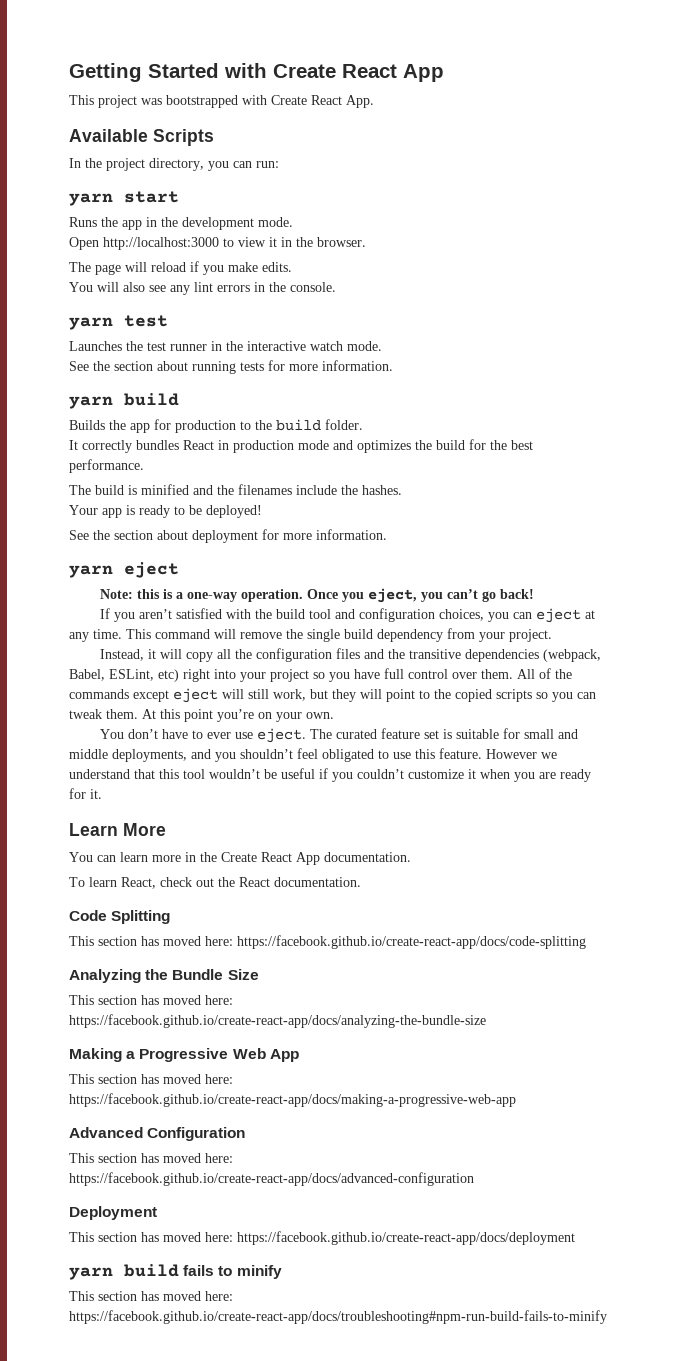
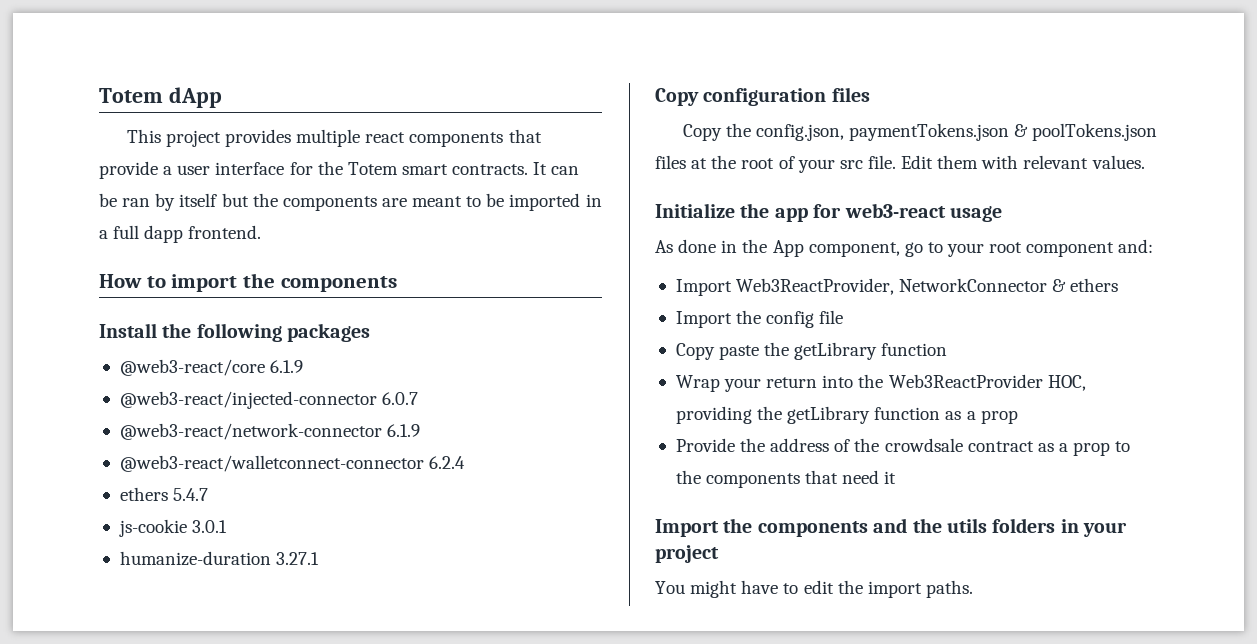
- Getting Started with Create React App
- This project was bootstrapped with Create React App.
- Available Scripts
- In the project directory, you can run:
- yarn start
- Runs the app in the development mode.
- Open http://localhost:3000 to view it in the browser.
- The page will reload if you make edits.
- You will also see any lint errors in the console.
- yarn test
- Launches the test runner in the interactive watch mode.
- See the section about running tests for more information.
- yarn build
- Builds the app for production to the build folder.
- It correctly bundles React in production mode and optimizes the build for the best performance.
- The build is minified and the filenames include the hashes.
- Your app is ready to be deployed!
- See the section about deployment for more information.
- yarn eject
- Note: this is a one-way operation. Once you eject, you can’t go back!
- If you aren’t satisfied with the build tool and configuration choices, you can eject at any time. This command will remove the single build dependency from your project.
- Instead, it will copy all the configuration files and the transitive dependencies (webpack, Babel, ESLint, etc) right into your project so you have full control over them. All of the commands except eject will still work, but they will point to the copied scripts so you can tweak them. At this point you’re on your own.
- You don’t have to ever use eject. The curated feature set is suitable for small and middle deployments, and you shouldn’t feel obligated to use this feature. However we understand that this tool wouldn’t be useful if you couldn’t customize it when you are ready for it.
- Learn More
- You can learn more in the Create React App documentation.
- To learn React, check out the React documentation.
- Code Splitting
- This section has moved here: https://facebook.github.io/create-react-app/docs/code-splitting
- Analyzing the Bundle Size
- This section has moved here: https://facebook.github.io/create-react-app/docs/analyzing-the-bundle-size
- Making a Progressive Web App
- This section has moved here: https://facebook.github.io/create-react-app/docs/making-a-progressive-web-app
- Advanced Configuration
- This section has moved here: https://facebook.github.io/create-react-app/docs/advanced-configuration
- Deployment
- This section has moved here: https://facebook.github.io/create-react-app/docs/deployment
- yarn build fails to minify
- This section has moved here: https://facebook.github.io/create-react-app/docs/troubleshooting#npm-run-build-fails-to-minify
+ Totem dApp
+ This project provides multiple react components that provide a user interface for the Totem smart contracts. It can be ran by itself but the components are meant to be imported in a full dapp frontend.
+ How to import the components
+ Install the following packages
+ @web3-react/core 6.1.9
+ @web3-react/injected-connector 6.0.7
+ @web3-react/network-connector 6.1.9
+ @web3-react/walletconnect-connector 6.2.4
+ ethers 5.4.7
+ js-cookie 3.0.1
+ humanize-duration 3.27.1
+ Copy configuration files
+ Copy the config.json, paymentTokens.json & poolTokens.json files at the root of your src file. Edit them with relevant values.
+ Initialize the app for web3-react usage
+ As done in the App component, go to your root component and:
+ Import Web3ReactProvider, NetworkConnector & ethers
+ Import the config file
+ Copy paste the getLibrary function
+ Wrap your return into the Web3ReactProvider HOC, providing the getLibrary function as a prop
+ Provide the address of the crowdsale contract as a prop to the components that need it
+ Import the components and the utils folders in your project
+ You might have to edit the import paths.

